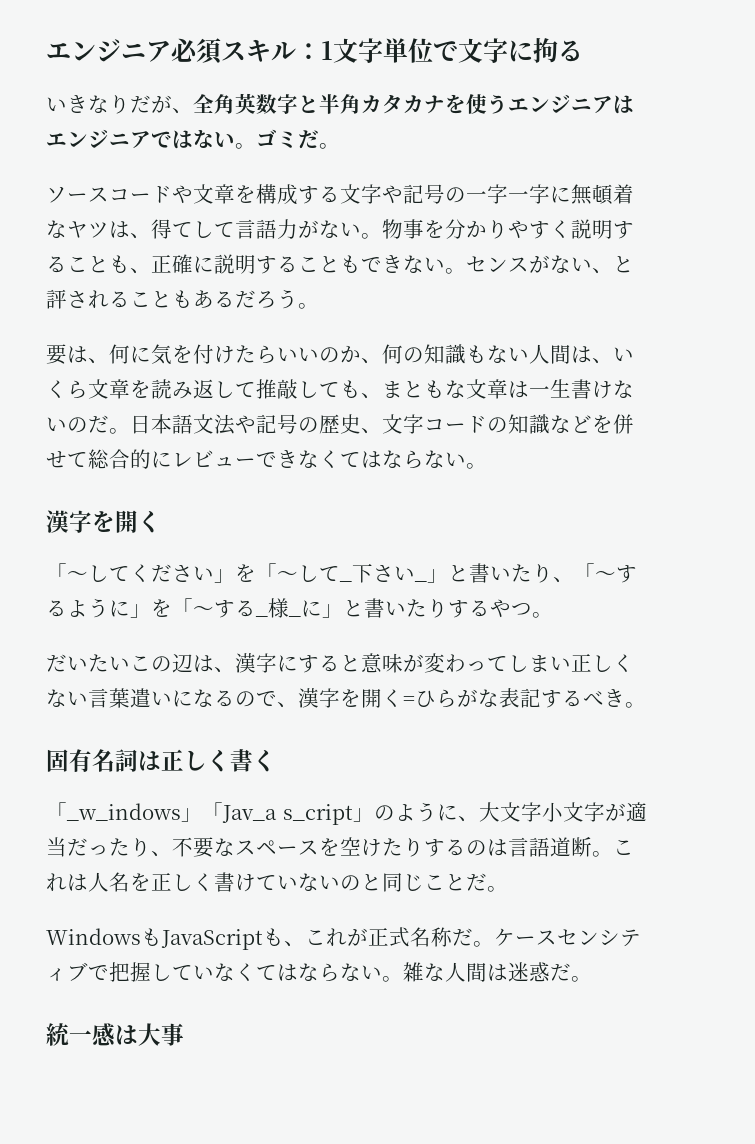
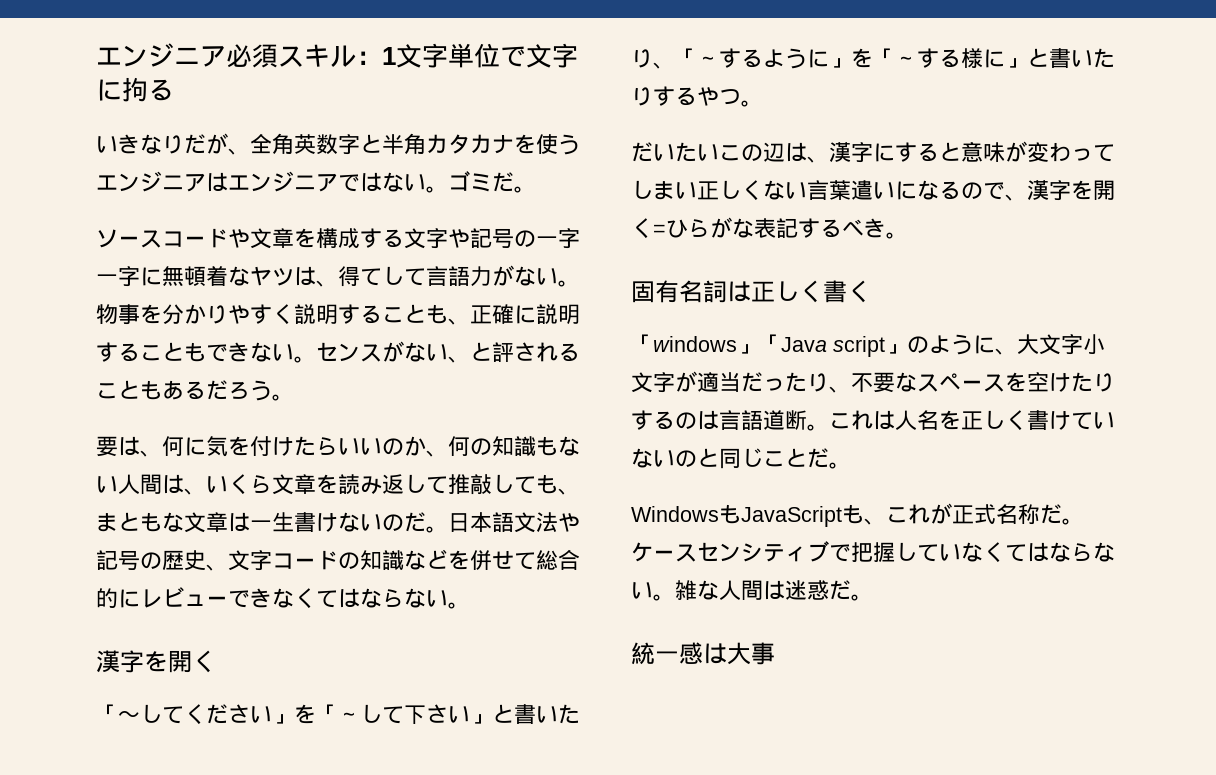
- 「〜してください」を「～して_下さい_」と書いたり、「～するように」を「～する_様_に」と書いたりするやつ。
+ 「〜してください」を「～して下さい」と書いたり、「～するように」を「～する様に」と書いたりするやつ。
- 「_w_indows」「Jav_a s_cript」のように、大文字小文字が適当だったり、不要なスペースを空けたりするのは言語道断。
+ 「windows」「Java script」のように、大文字小文字が適当だったり、不要なスペースを空けたりするのは言語道断。

